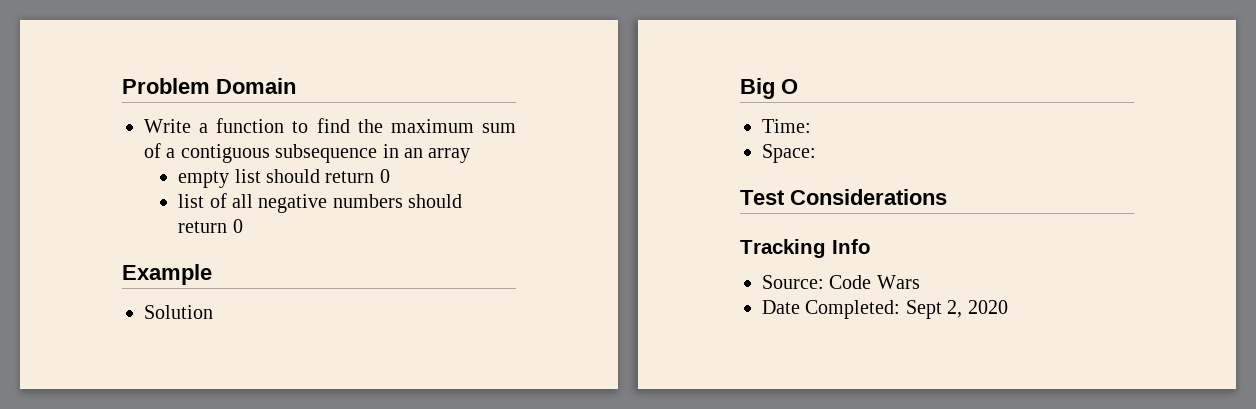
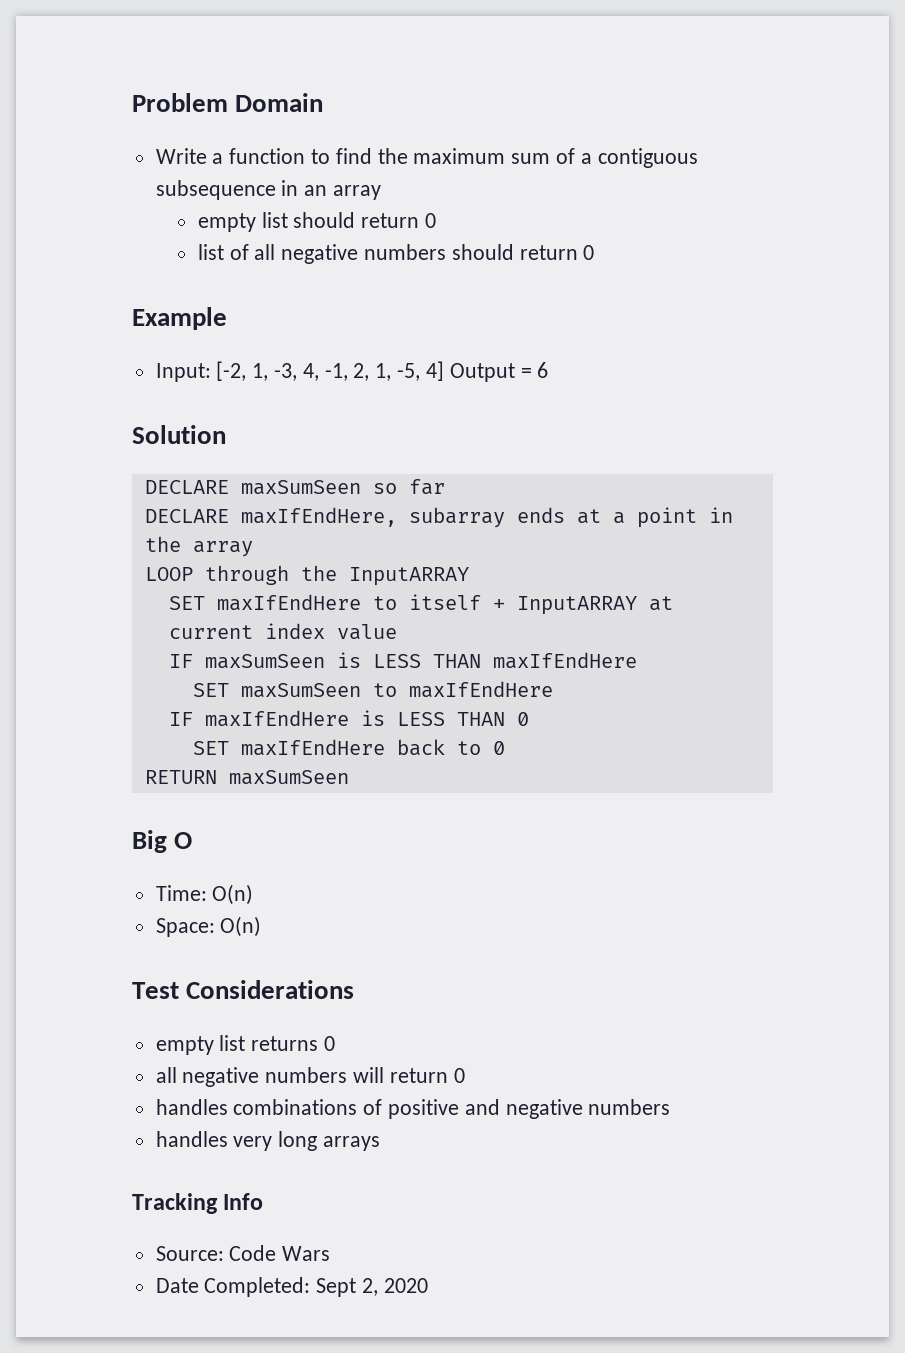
+ Input: [-2, 1, -3, 4, -1, 2, 1, -5, 4] Output = 6
  Solution
+ DECLARE maxSumSeen so far
+ DECLARE maxIfEndHere, subarray ends at a point in the array
+ LOOP through the InputARRAY
+ SET maxIfEndHere to itself + InputARRAY at current index value
+ IF maxSumSeen is LESS THAN maxIfEndHere
+ SET maxSumSeen to maxIfEndHere
+ IF maxIfEndHere is LESS THAN 0
+ SET maxIfEndHere back to 0
+ RETURN maxSumSeen
- Time:
+ Time: O(n)
- Space:
+ Space: O(n)
+ empty list returns 0
+ all negative numbers will return 0
+ handles combinations of positive and negative numbers
+ handles very long arrays

